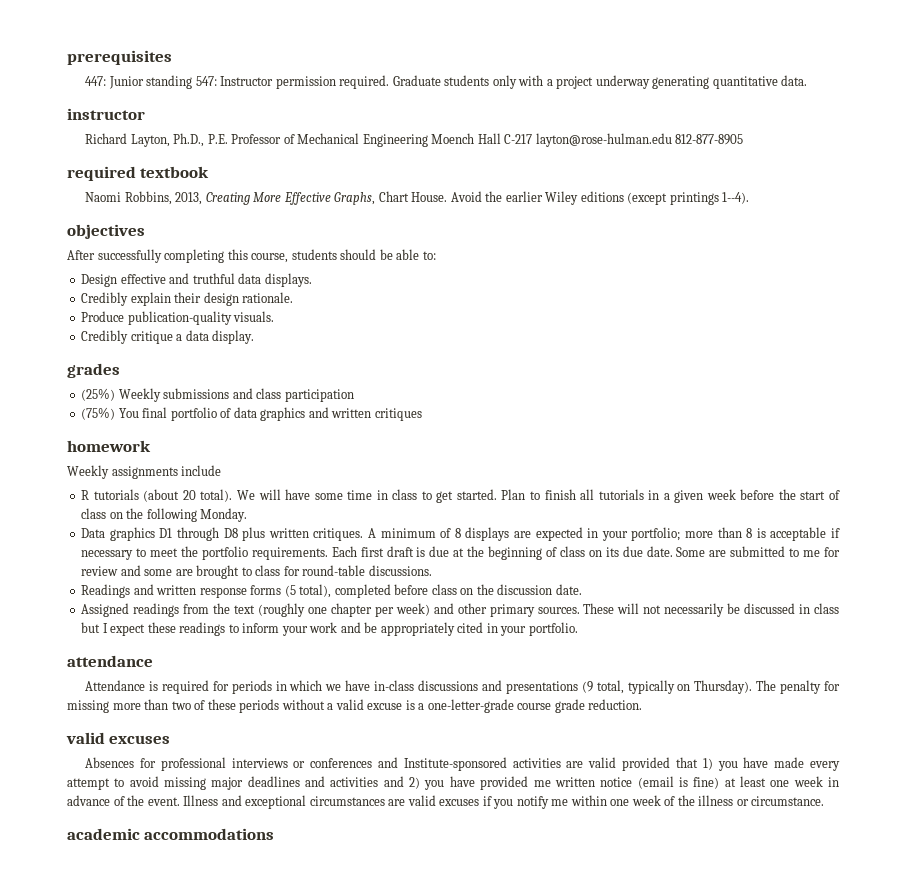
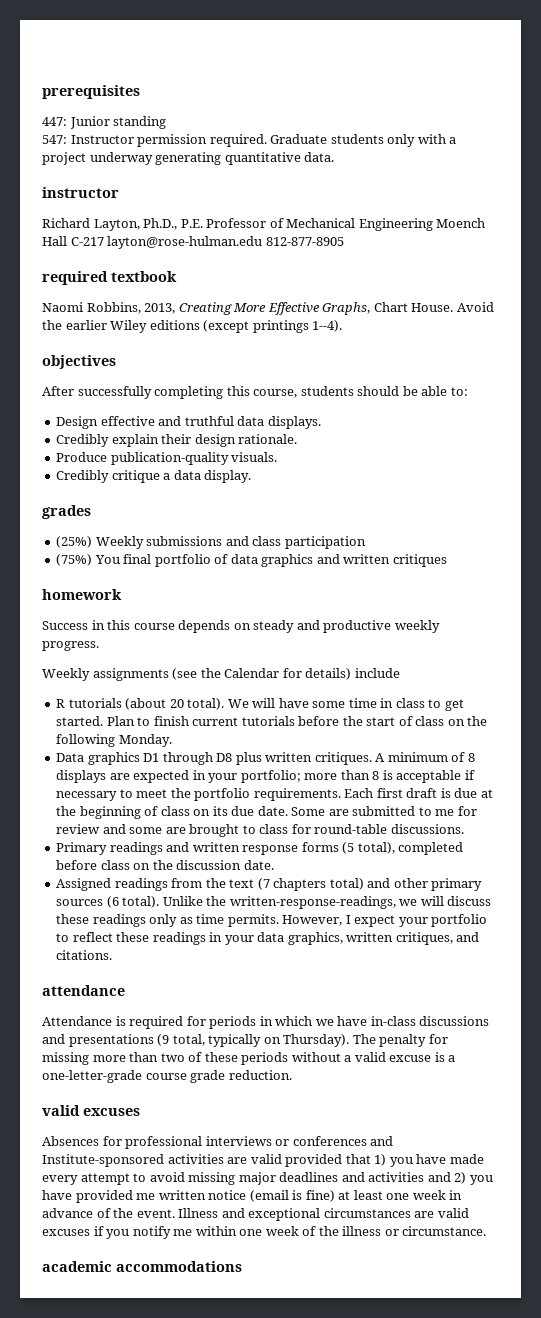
- 447: Junior standing 547: Instructor permission required.
+ 447: Junior standing
+ 547: Instructor permission required.
- Weekly assignments include
+ Success in this course depends on steady and productive weekly progress.
+ Weekly assignments (see the Calendar for details) include
- Plan to finish all tutorials in a given week before the start of class on the following Monday.
+ Plan to finish current tutorials before the start of class on the following Monday.
- Readings and written response forms (5 total), completed before class on the discussion date.
+ Primary readings and written response forms (5 total), completed before class on the discussion date.
- Assigned readings from the text (roughly one chapter per week) and other primary sources. These will not necessarily be discussed in class but I expect these readings to inform your work and be appropriately cited in your portfolio.
+ Assigned readings from the text (7 chapters total) and other primary sources (6 total). Unlike the written-response-readings, we will discuss these readings only as time permits. However, I expect your portfolio to reflect these readings in your data graphics, written critiques, and citations.

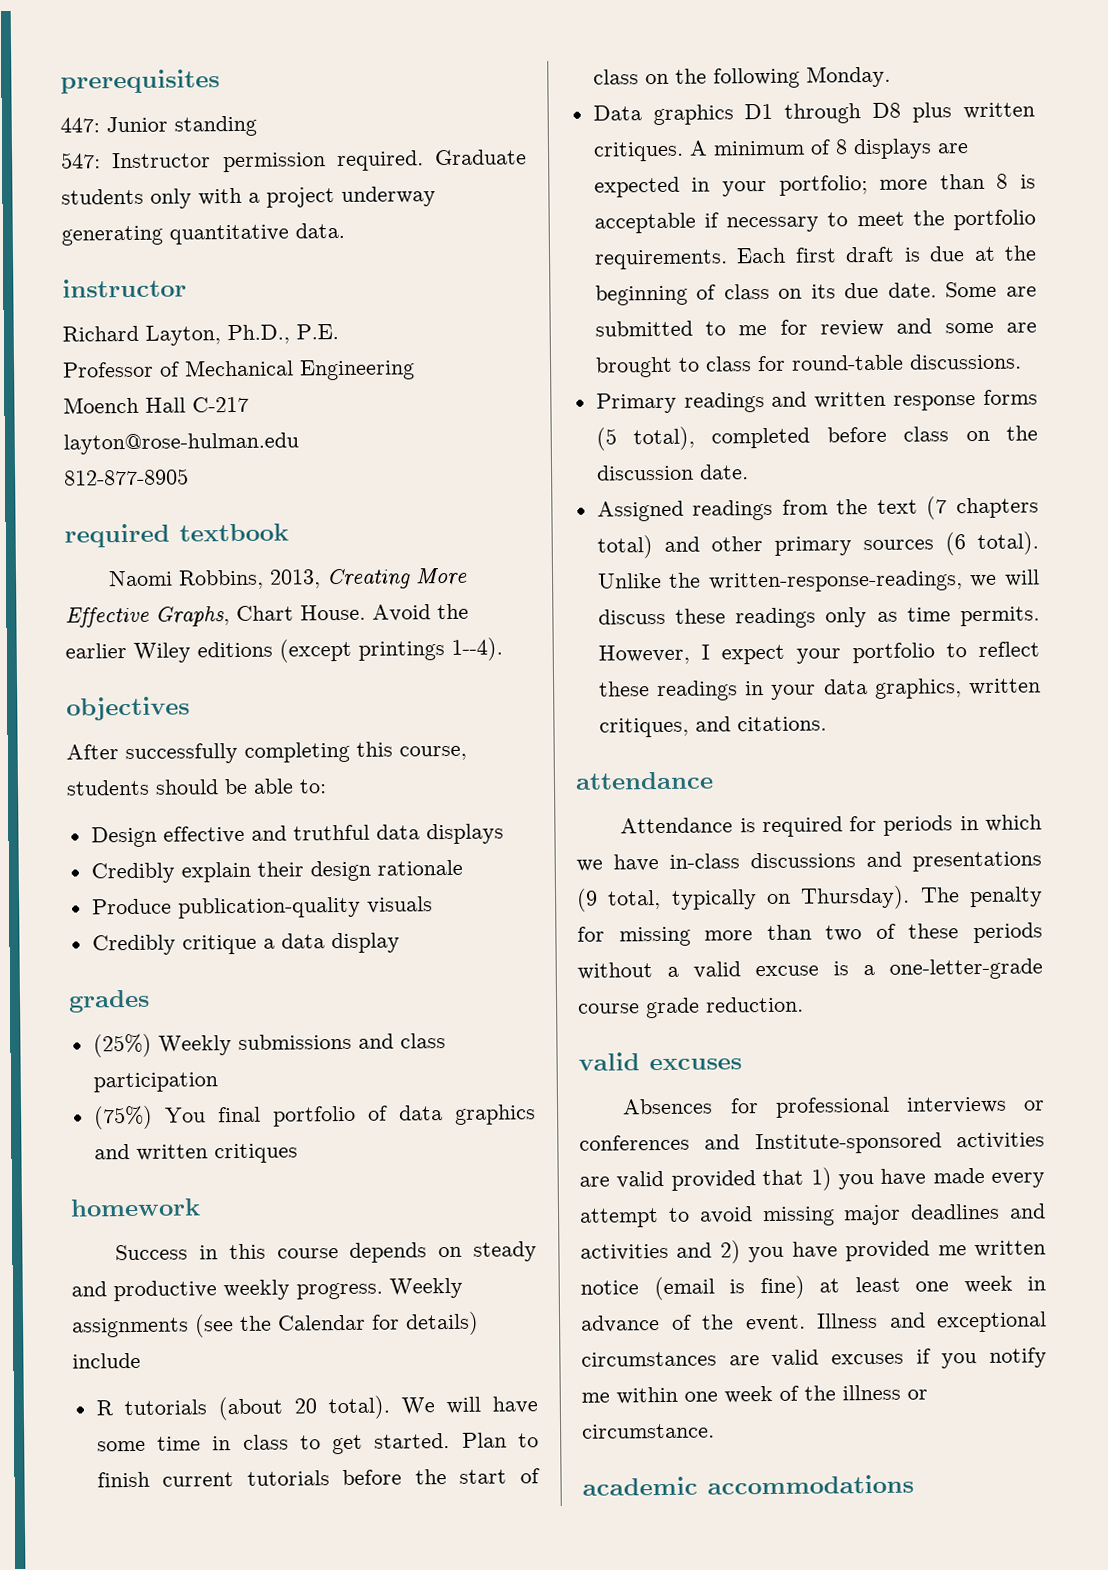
- Richard Layton, Ph.D., P.E. Professor of Mechanical Engineering Moench Hall C-217 layton@rose-hulman.edu 812-877-8905
+ Richard Layton, Ph.D., P.E.
+ Professor of Mechanical Engineering
+ Moench Hall C-217
+ layton@rose-hulman.edu
+ 812-877-8905
- Design effective and truthful data displays.
+ Design effective and truthful data displays
- Credibly explain their design rationale.
+ Credibly explain their design rationale
- Produce publication-quality visuals.
+ Produce publication-quality visuals
- Credibly critique a data display.
+ Credibly critique a data display
- Success in this course depends on steady and productive weekly progress.
- Weekly assignments (see the Calendar for details) include
+ Success in this course depends on steady and productive weekly progress. Weekly assignments (see the Calendar for details) include

